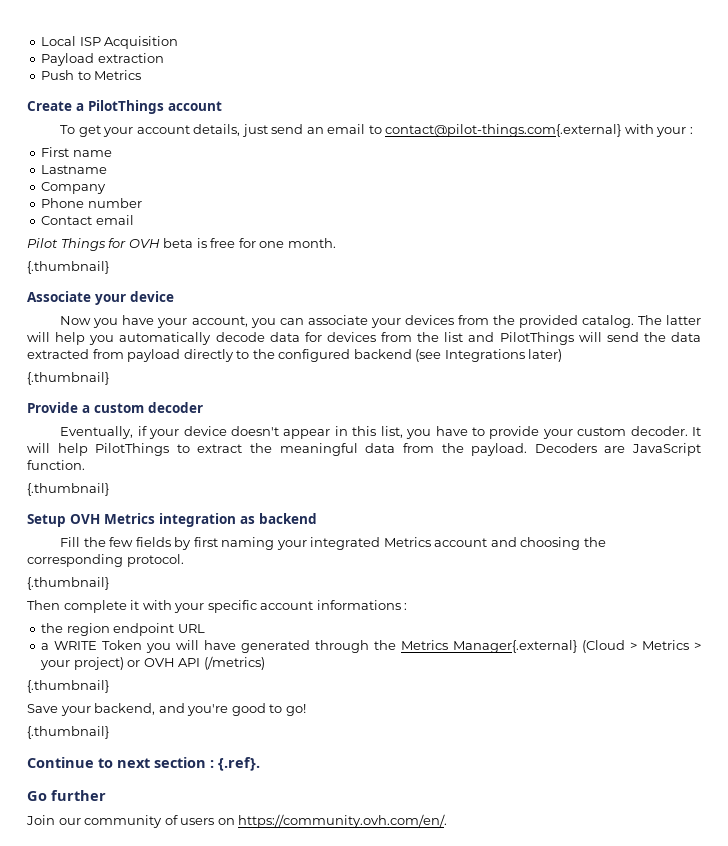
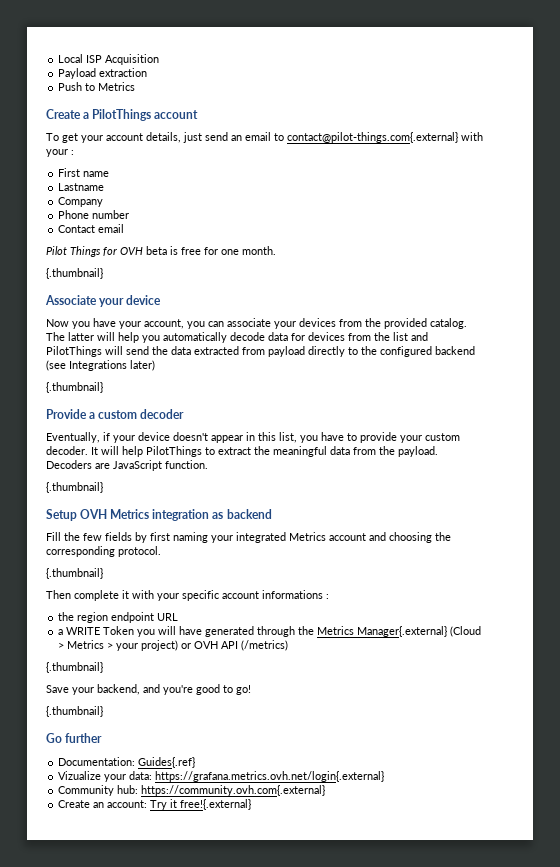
- Continue to next section : {.ref}.
  Go further
- Join our community of users on https://community.ovh.com/en/.
+ Documentation: Guides{.ref}
+ Vizualize your data: https://grafana.metrics.ovh.net/login{.external}
+ Community hub: https://community.ovh.com{.external}
+ Create an account: Try it free!{.external}

